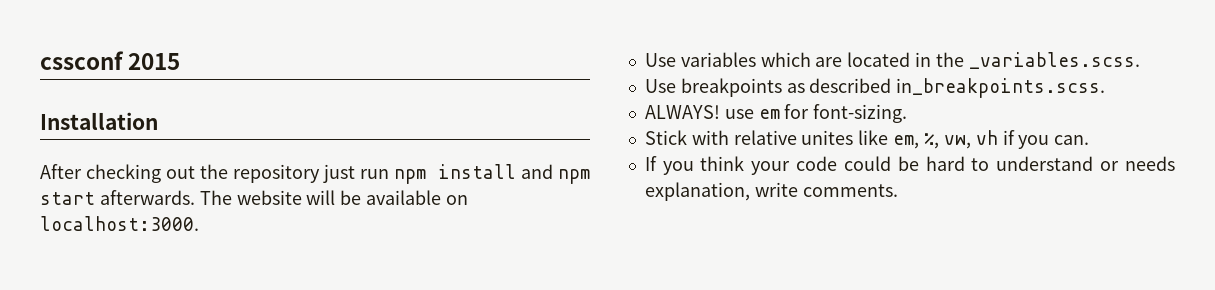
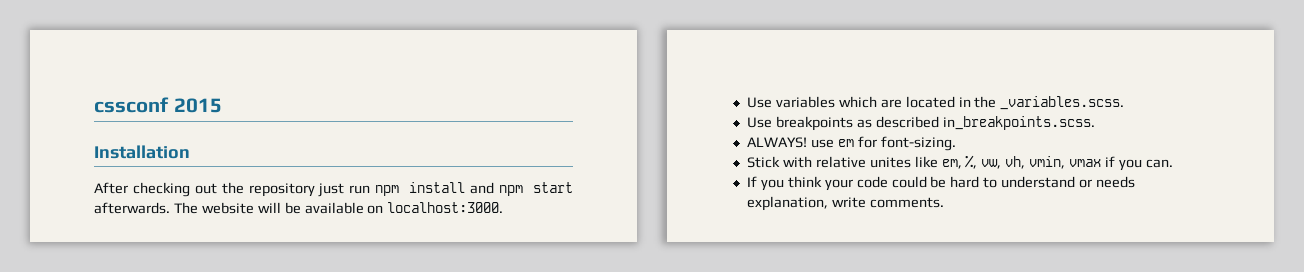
- Stick with relative unites like em, %, vw, vh if you can.
+ Stick with relative unites like em, %, vw, vh, vmin, vmax if you can.

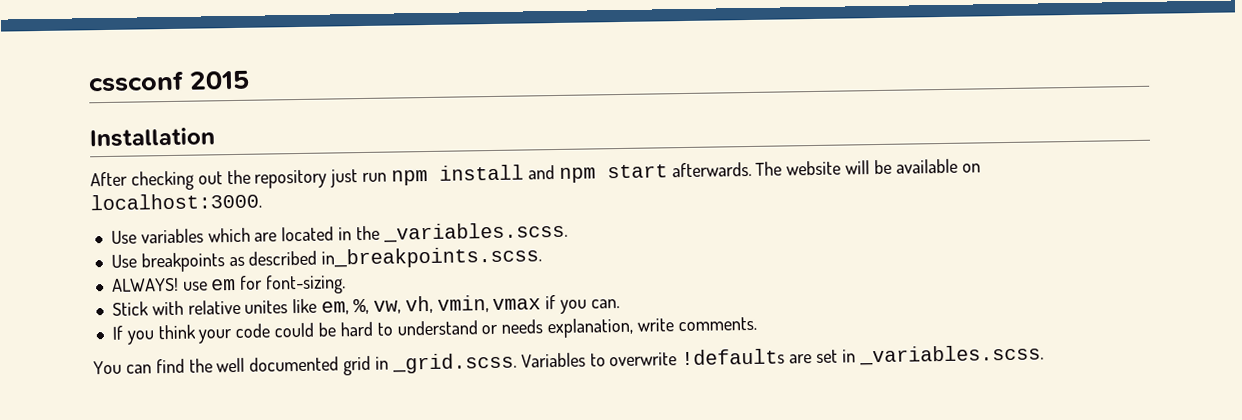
+ You can find the well documented grid in _grid.scss. Variables to overwrite !defaults are set in _variables.scss.

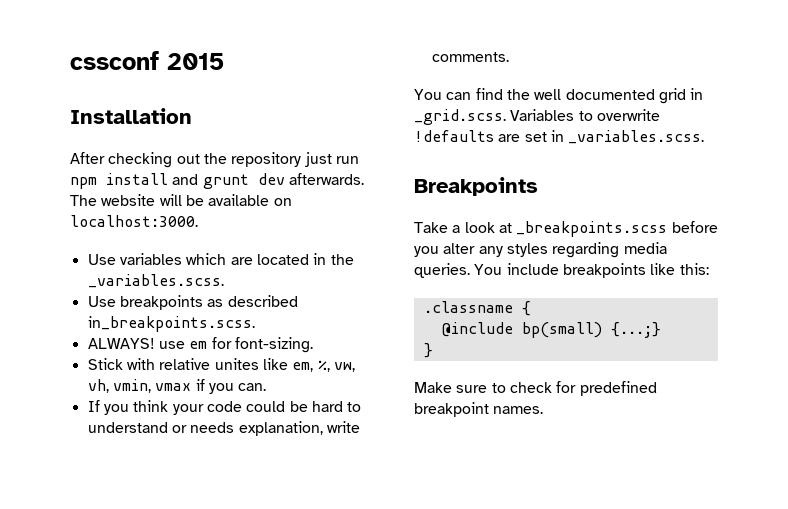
- After checking out the repository just run npm install and npm start afterwards.
+ After checking out the repository just run npm install and grunt dev afterwards.
+ Breakpoints
+ Take a look at _breakpoints.scss before you alter any styles regarding media queries. You include breakpoints like this:
+ .classname {
+ @include bp(small) {...;}
+ }
+ Make sure to check for predefined breakpoint names.

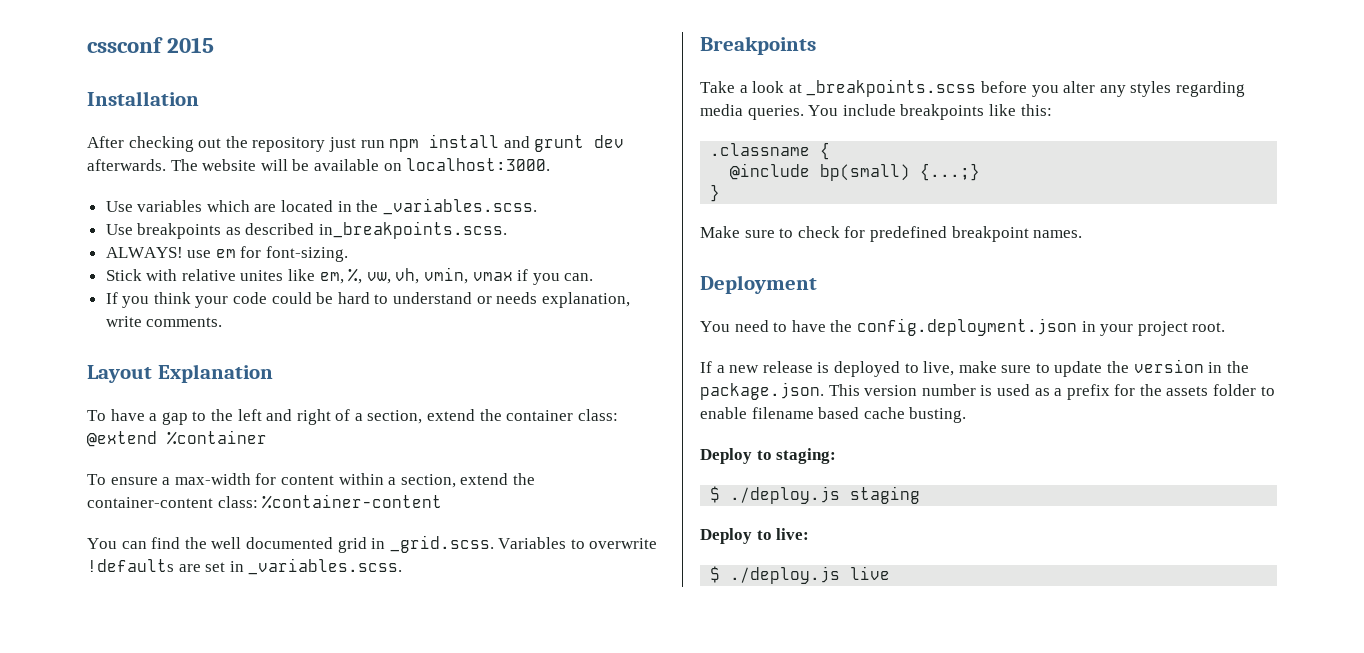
+ Layout Explanation
+ To have a gap to the left and right of a section, extend the container class: @extend %container
+ To ensure a max-width for content within a section, extend the container-content class: %container-content
+ Deployment
+ You need to have the config.deployment.json in your project root.
+ If a new release is deployed to live, make sure to update the version in the package.json. This version number is used as a prefix for the assets folder to enable filename based cache busting.
+ Deploy to staging:
+ $ ./deploy.js staging
+ Deploy to live:
+ $ ./deploy.js live

